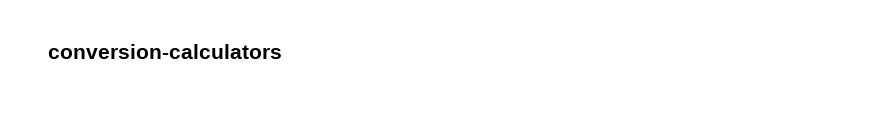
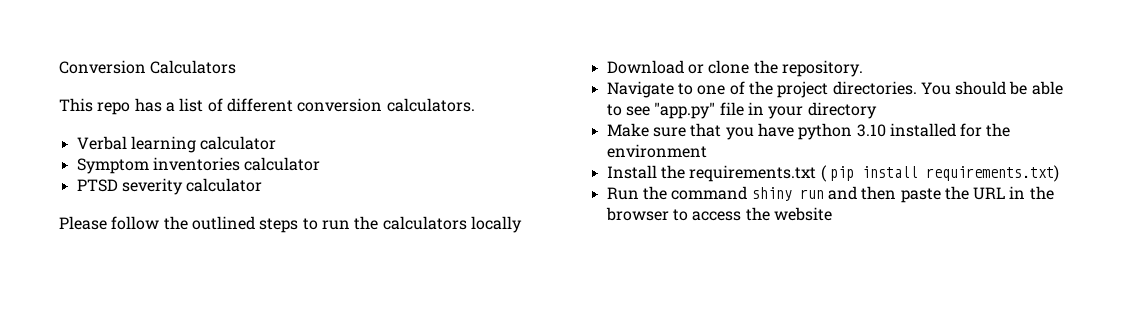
- conversion-calculators
+ Conversion Calculators
+ This repo has a list of different conversion calculators.
+ Verbal learning calculator
+ Symptom inventories calculator
+ PTSD severity calculator
+ Please follow the outlined steps to run the calculators locally
+ Download or clone the repository.
+ Navigate to one of the project directories. You should be able to see "app.py" file in your directory
+ Make sure that you have python 3.10 installed for the environment
+ Install the requirements.txt ( pip install requirements.txt)
+ Run the command shiny run and then paste the URL in the browser to access the website

